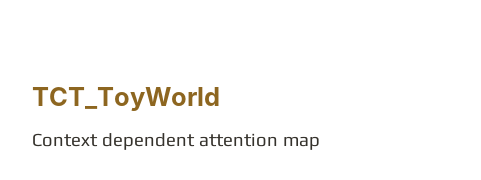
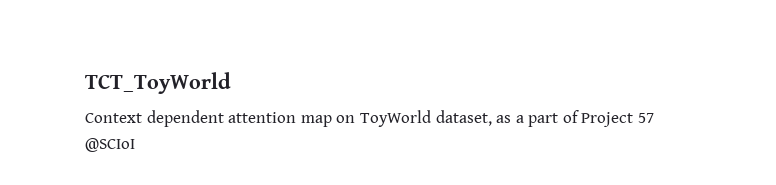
- Context dependent attention map
+ Context dependent attention map on ToyWorld dataset, as a part of Project 57 @SCIoI

